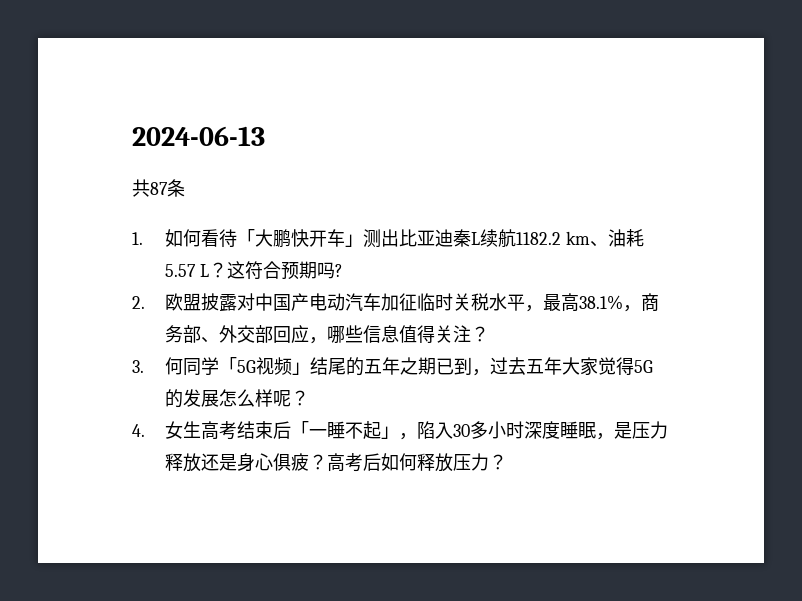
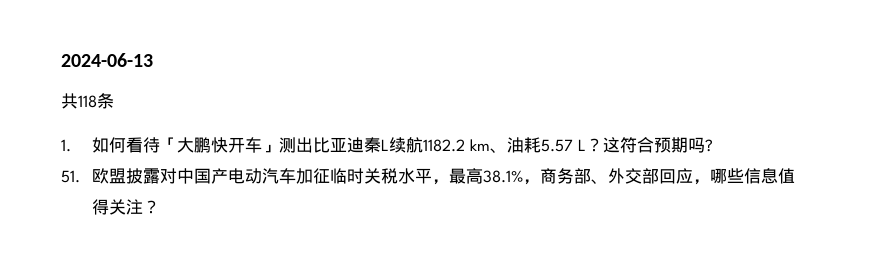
- 共87条
+ 共118条
- 2.欧盟披露对中国产电动汽车加征临时关税水平，最高38.1%，商务部、外交部回应，哪些信息值得关注？
+ 51.欧盟披露对中国产电动汽车加征临时关税水平，最高38.1%，商务部、外交部回应，哪些信息值得关注？
- 3.何同学「5G视频」结尾的五年之期已到，过去五年大家觉得5G的发展怎么样呢？
- 4.女生高考结束后「一睡不起」，陷入30多小时深度睡眠，是压力释放还是身心俱疲？高考后如何释放压力？

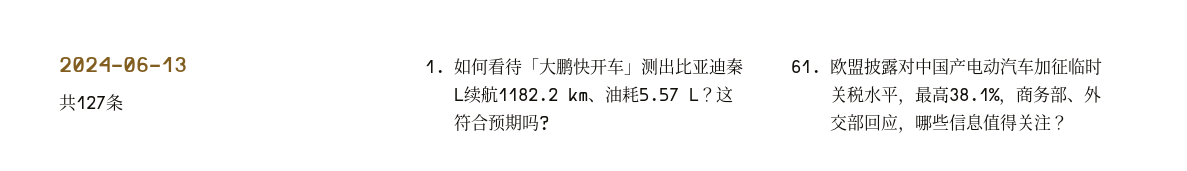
- 共118条
+ 共127条
- 51.欧盟披露对中国产电动汽车加征临时关税水平，最高38.1%，商务部、外交部回应，哪些信息值得关注？
+ 61.欧盟披露对中国产电动汽车加征临时关税水平，最高38.1%，商务部、外交部回应，哪些信息值得关注？

